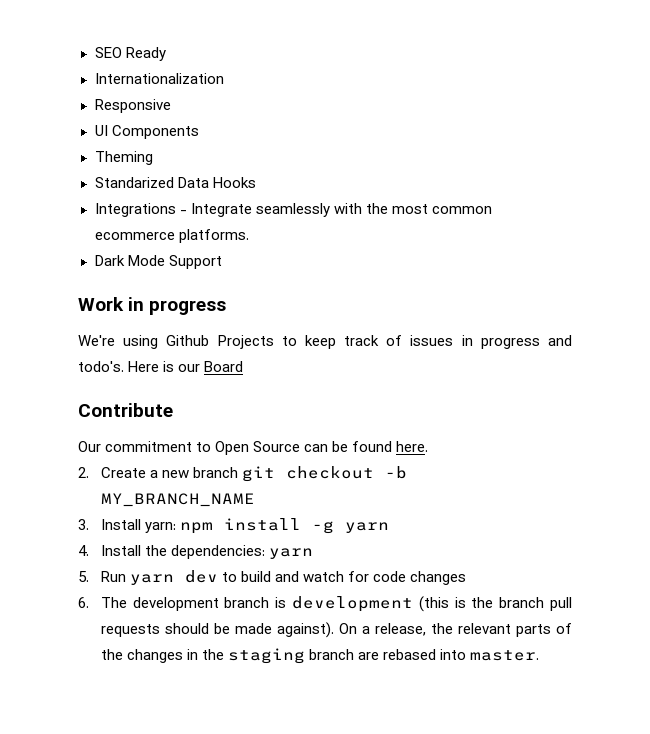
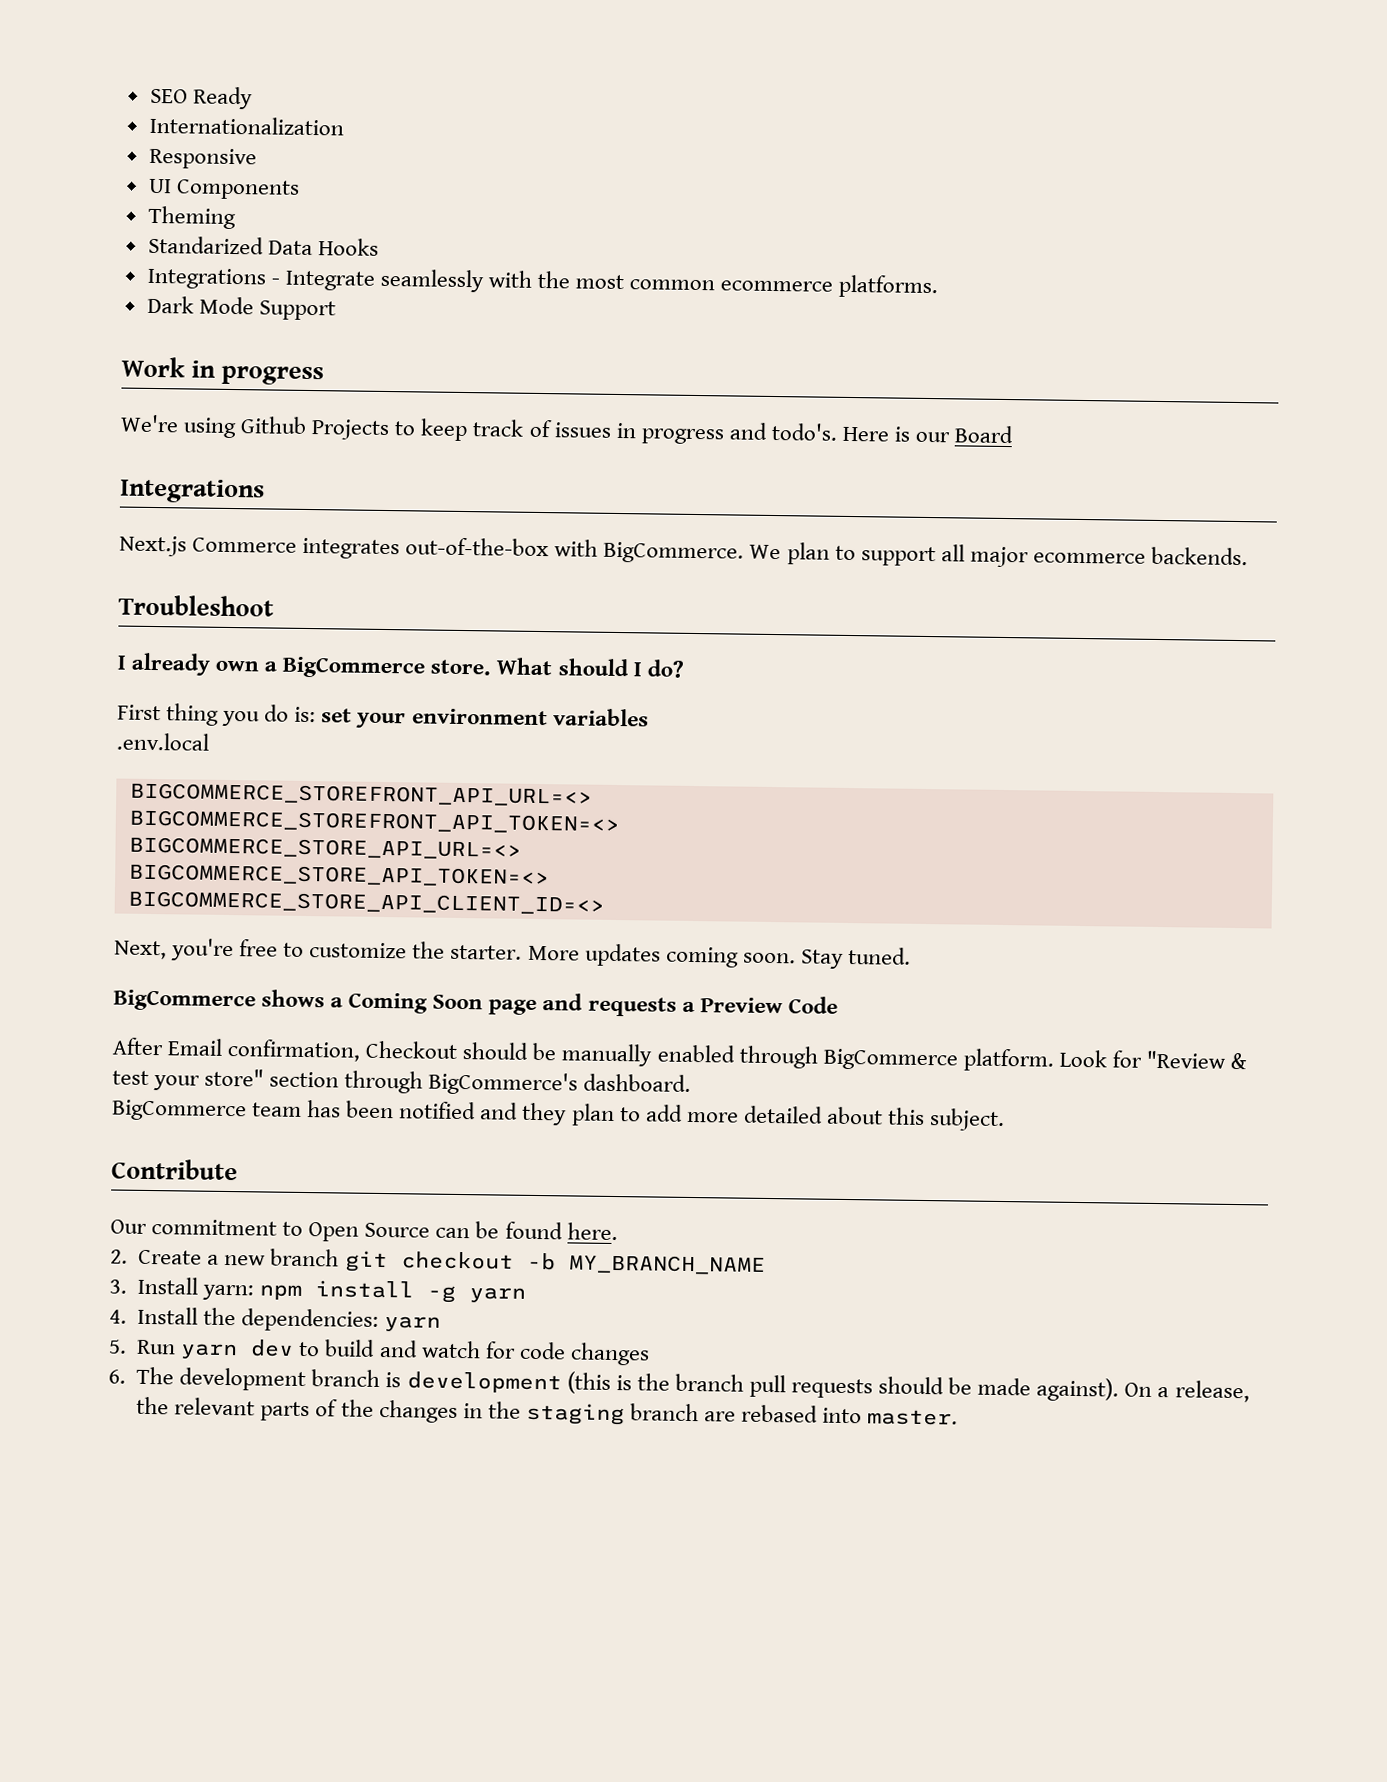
  Here is our Board
+ Integrations
+ Next.js Commerce integrates out-of-the-box with BigCommerce. We plan to support all major ecommerce backends.
+ Troubleshoot
+ I already own a BigCommerce store. What should I do?
+ First thing you do is: set your environment variables
+ .env.local
+ BIGCOMMERCE_STOREFRONT_API_URL=<>
+ BIGCOMMERCE_STOREFRONT_API_TOKEN=<>
+ BIGCOMMERCE_STORE_API_URL=<>
+ BIGCOMMERCE_STORE_API_TOKEN=<>
+ BIGCOMMERCE_STORE_API_CLIENT_ID=<>
+ Next, you're free to customize the starter. More updates coming soon. Stay tuned.
+ BigCommerce shows a Coming Soon page and requests a Preview Code
+ After Email confirmation, Checkout should be manually enabled through BigCommerce platform. Look for "Review & test your store" section through BigCommerce's dashboard.
+ BigCommerce team has been notified and they plan to add more detailed about this subject.

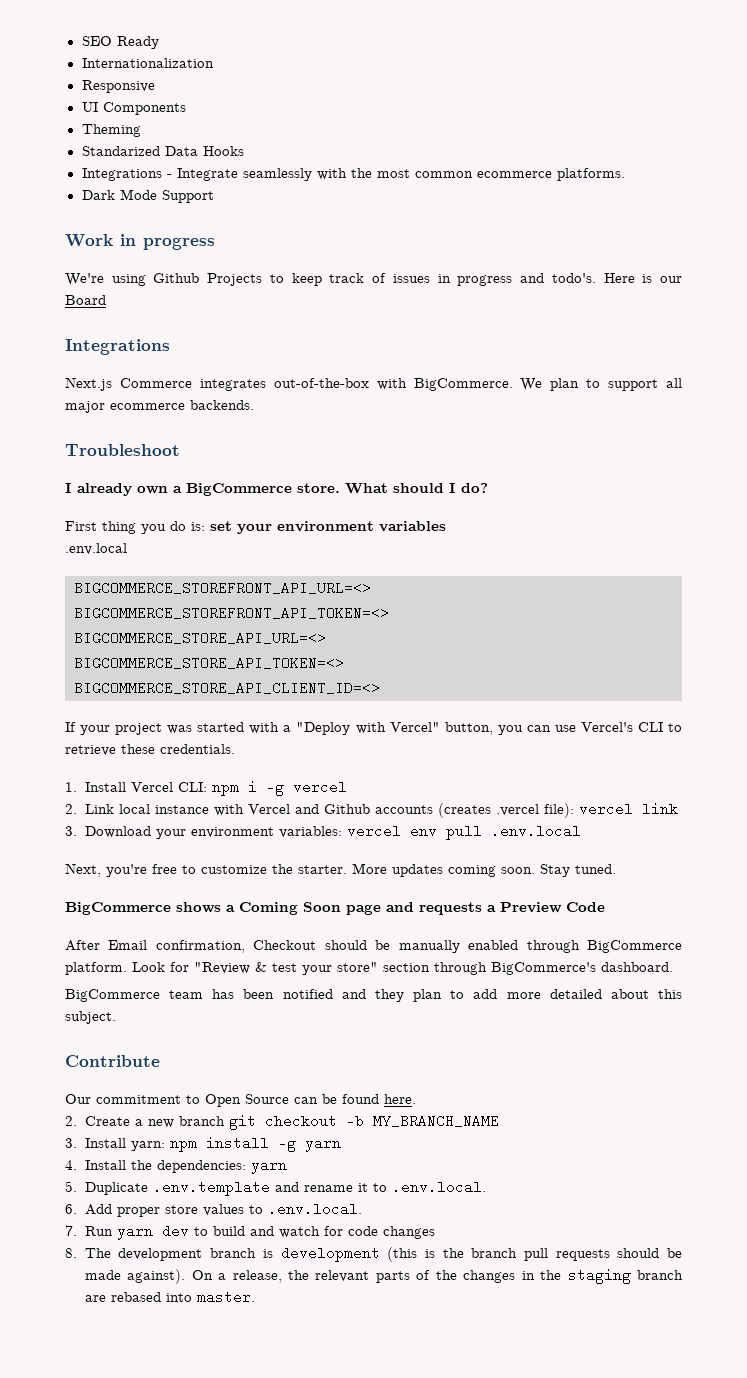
+ If your project was started with a "Deploy with Vercel" button, you can use Vercel's CLI to retrieve these credentials.
+ 1. Install Vercel CLI: npm i -g vercel
+ 2. Link local instance with Vercel and Github accounts (creates .vercel file): vercel link
+ 3. Download your environment variables: vercel env pull .env.local
- 5. Run yarn dev to build and watch for code changes
+ 5. Duplicate .env.template and rename it to .env.local.
+ 6. Add proper store values to .env.local.
+ 7. Run yarn dev to build and watch for code changes
- 6. The development branch is development (this is the branch pull requests should be made against).
+ 8. The development branch is development (this is the branch pull requests should be made against).

